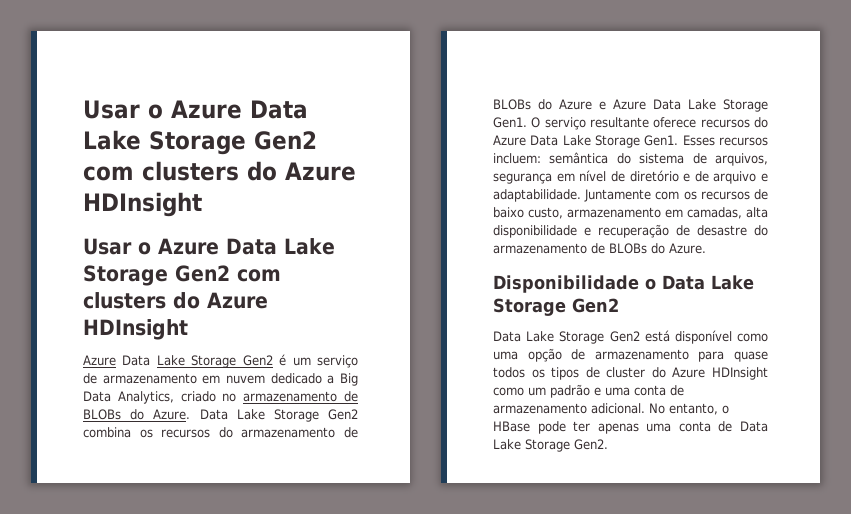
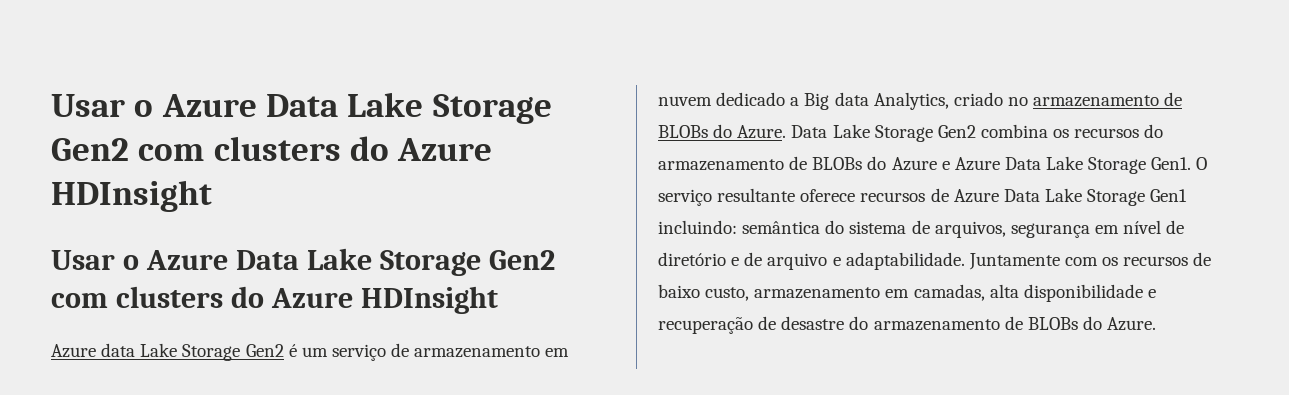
- Azure Data Lake Storage Gen2 é um serviço de armazenamento em nuvem dedicado a Big Data Analytics, criado no armazenamento de BLOBs do Azure.
+ Azure data Lake Storage Gen2 é um serviço de armazenamento em nuvem dedicado a Big data Analytics, criado no armazenamento de BLOBs do Azure.
- O serviço resultante oferece recursos do Azure Data Lake Storage Gen1. Esses recursos incluem: semântica do sistema de arquivos, segurança em nível de diretório e de arquivo e adaptabilidade.
+ O serviço resultante oferece recursos de Azure Data Lake Storage Gen1 incluindo: semântica do sistema de arquivos, segurança em nível de diretório e de arquivo e adaptabilidade.
- Disponibilidade o Data Lake Storage Gen2
- Data Lake Storage Gen2 está disponível como uma opção de armazenamento para quase todos os tipos de cluster do Azure HDInsight como um padrão e uma conta de armazenamento adicional. No entanto, o HBase pode ter apenas uma conta de Data Lake Storage Gen2.

